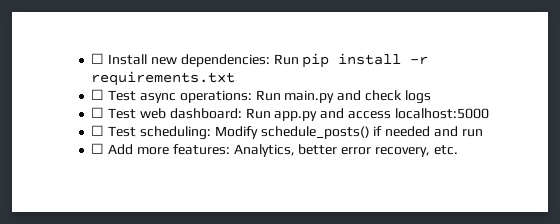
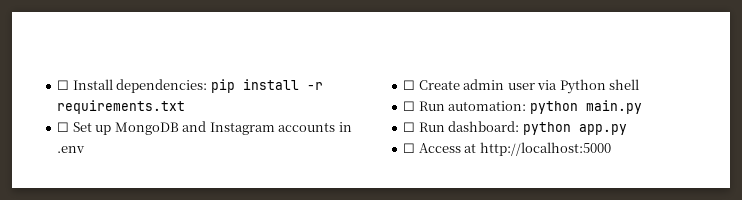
- ☐ Install new dependencies: Run pip install -r requirements.txt
+ ☐ Install dependencies: pip install -r requirements.txt
- ☐ Test async operations: Run main.py and check logs
- ☐ Test web dashboard: Run app.py and access localhost:5000
- ☐ Test scheduling: Modify schedule_posts() if needed and run
- ☐ Add more features: Analytics, better error recovery, etc.
+ ☐ Set up MongoDB and Instagram accounts in .env
+ ☐ Create admin user via Python shell
+ ☐ Run automation: python main.py
+ ☐ Run dashboard: python app.py
+ ☐ Access at http://localhost:5000

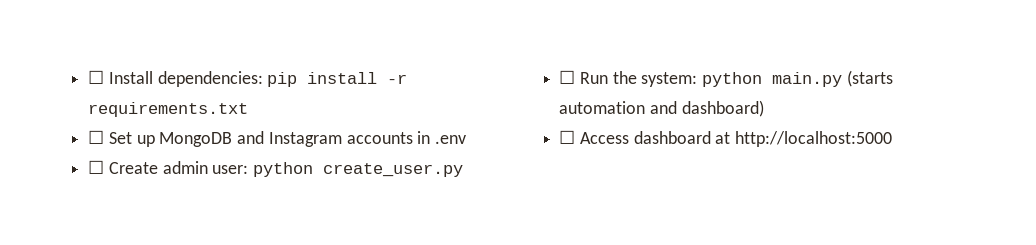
- ☐ Create admin user via Python shell
- ☐ Run automation: python main.py
- ☐ Run dashboard: python app.py
+ ☐ Create admin user: python create_user.py
+ ☐ Run the system: python main.py (starts automation and dashboard)
- ☐ Access at http://localhost:5000
+ ☐ Access dashboard at http://localhost:5000

